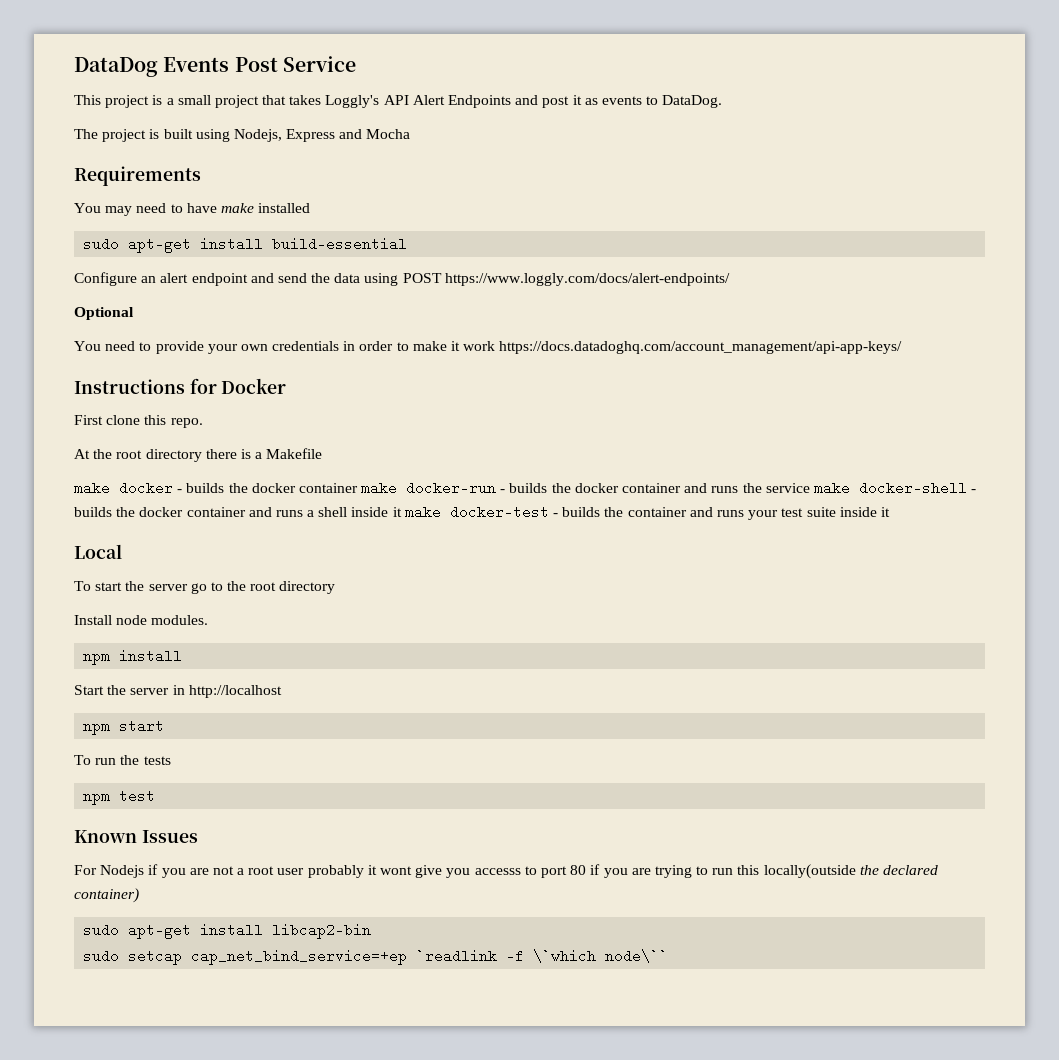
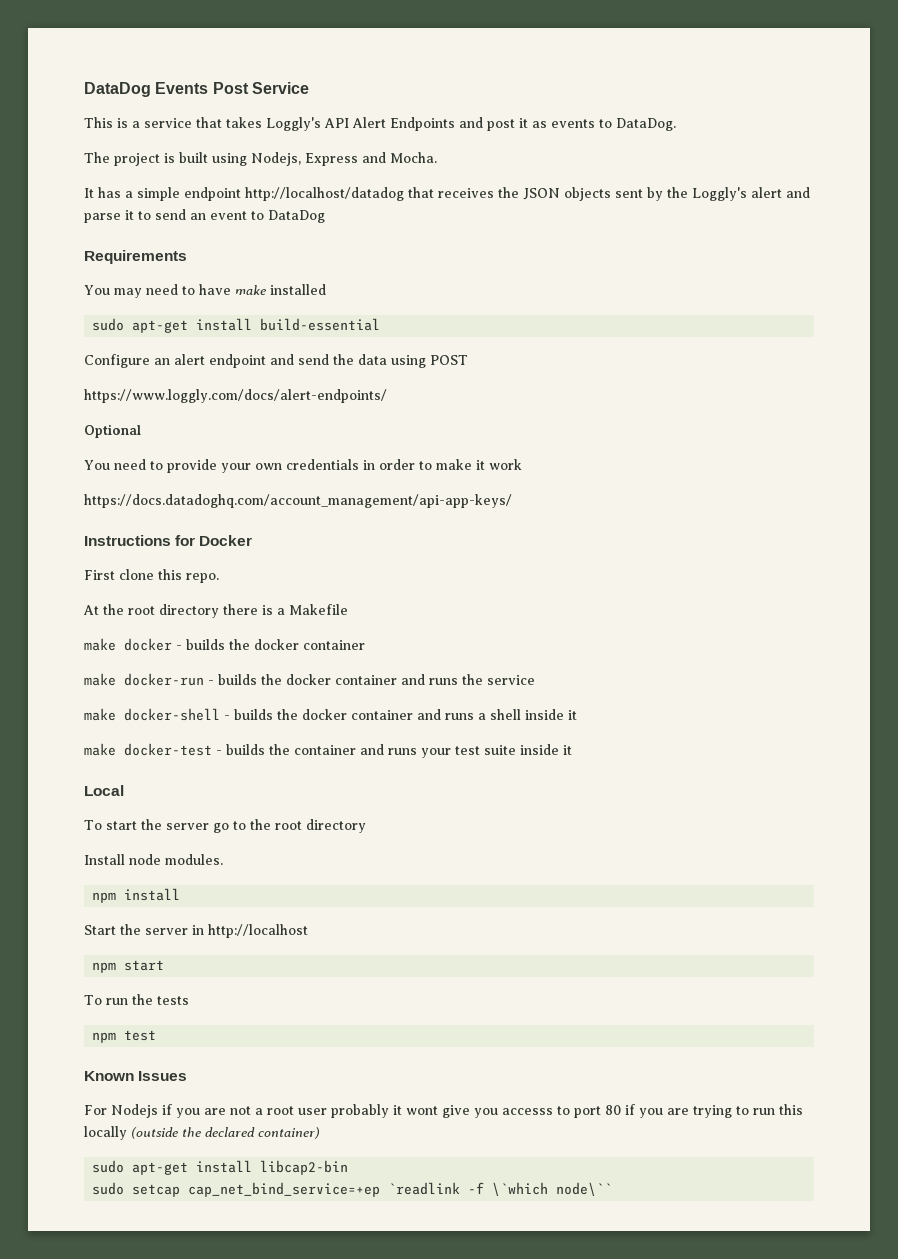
- This project is a small project that takes Loggly's API Alert Endpoints and post it as events to DataDog.
+ This is a service that takes Loggly's API Alert Endpoints and post it as events to DataDog.
- The project is built using Nodejs, Express and Mocha
+ The project is built using Nodejs, Express and Mocha.
+ It has a simple endpoint http://localhost/datadog that receives the JSON objects sent by the Loggly's alert and parse it to send an event to DataDog
- Configure an alert endpoint and send the data using POST https://www.loggly.com/docs/alert-endpoints/
+ Configure an alert endpoint and send the data using POST
+ https://www.loggly.com/docs/alert-endpoints/
- You need to provide your own credentials in order to make it work https://docs.datadoghq.com/account_management/api-app-keys/
+ You need to provide your own credentials in order to make it work
+ https://docs.datadoghq.com/account_management/api-app-keys/
- make docker - builds the docker container make docker-run - builds the docker container and runs the service make docker-shell - builds the docker container and runs a shell inside it make docker-test - builds the container and runs your test suite inside it
+ make docker - builds the docker container
+ make docker-run - builds the docker container and runs the service
+ make docker-shell - builds the docker container and runs a shell inside it
+ make docker-test - builds the container and runs your test suite inside it
- For Nodejs if you are not a root user probably it wont give you accesss to port 80 if you are trying to run this locally(outside the declared container)
+ For Nodejs if you are not a root user probably it wont give you accesss to port 80 if you are trying to run this locally (outside the declared container)

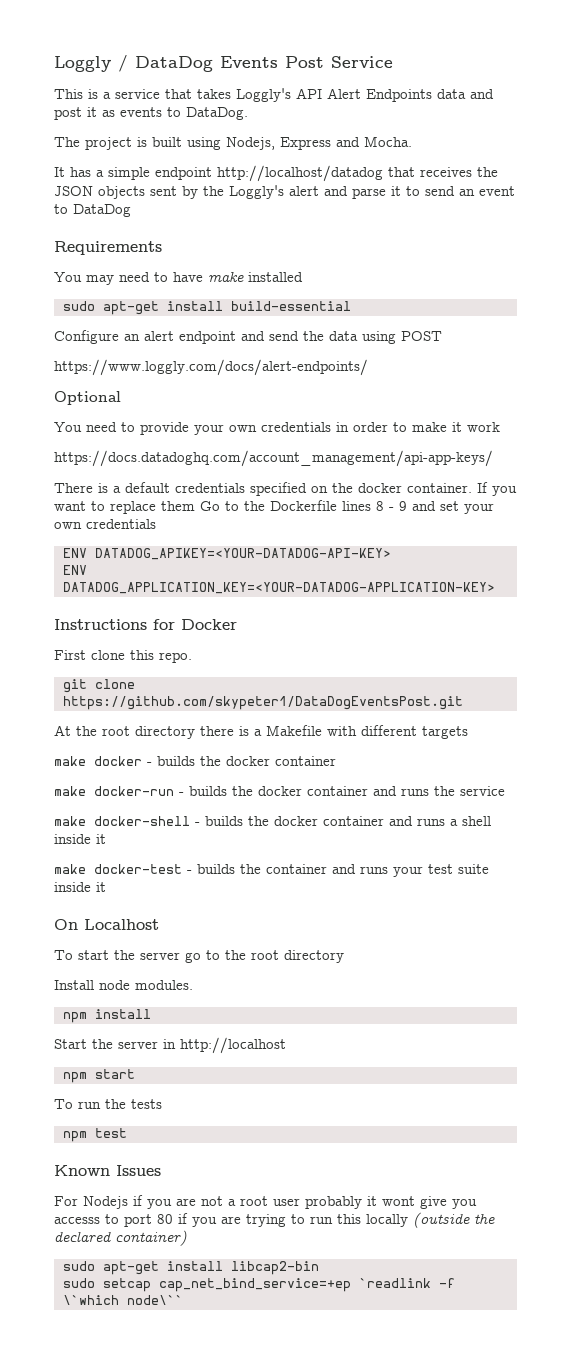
- DataDog Events Post Service
+ Loggly / DataDog Events Post Service
- This is a service that takes Loggly's API Alert Endpoints and post it as events to DataDog.
+ This is a service that takes Loggly's API Alert Endpoints data and post it as events to DataDog.
+ There is a default credentials specified on the docker container. If you want to replace them Go to the Dockerfile lines 8 - 9 and set your own credentials
+ ENV DATADOG_APIKEY=<YOUR-DATADOG-API-KEY>
+ ENV DATADOG_APPLICATION_KEY=<YOUR-DATADOG-APPLICATION-KEY>
+ git clone https://github.com/skypeter1/DataDogEventsPost.git
- At the root directory there is a Makefile
+ At the root directory there is a Makefile with different targets
- Local
+ On Localhost

